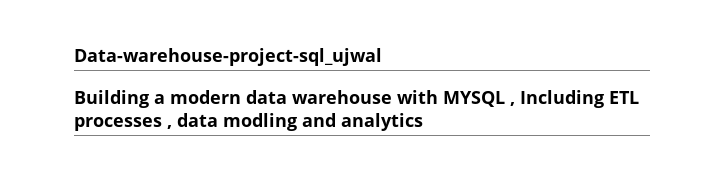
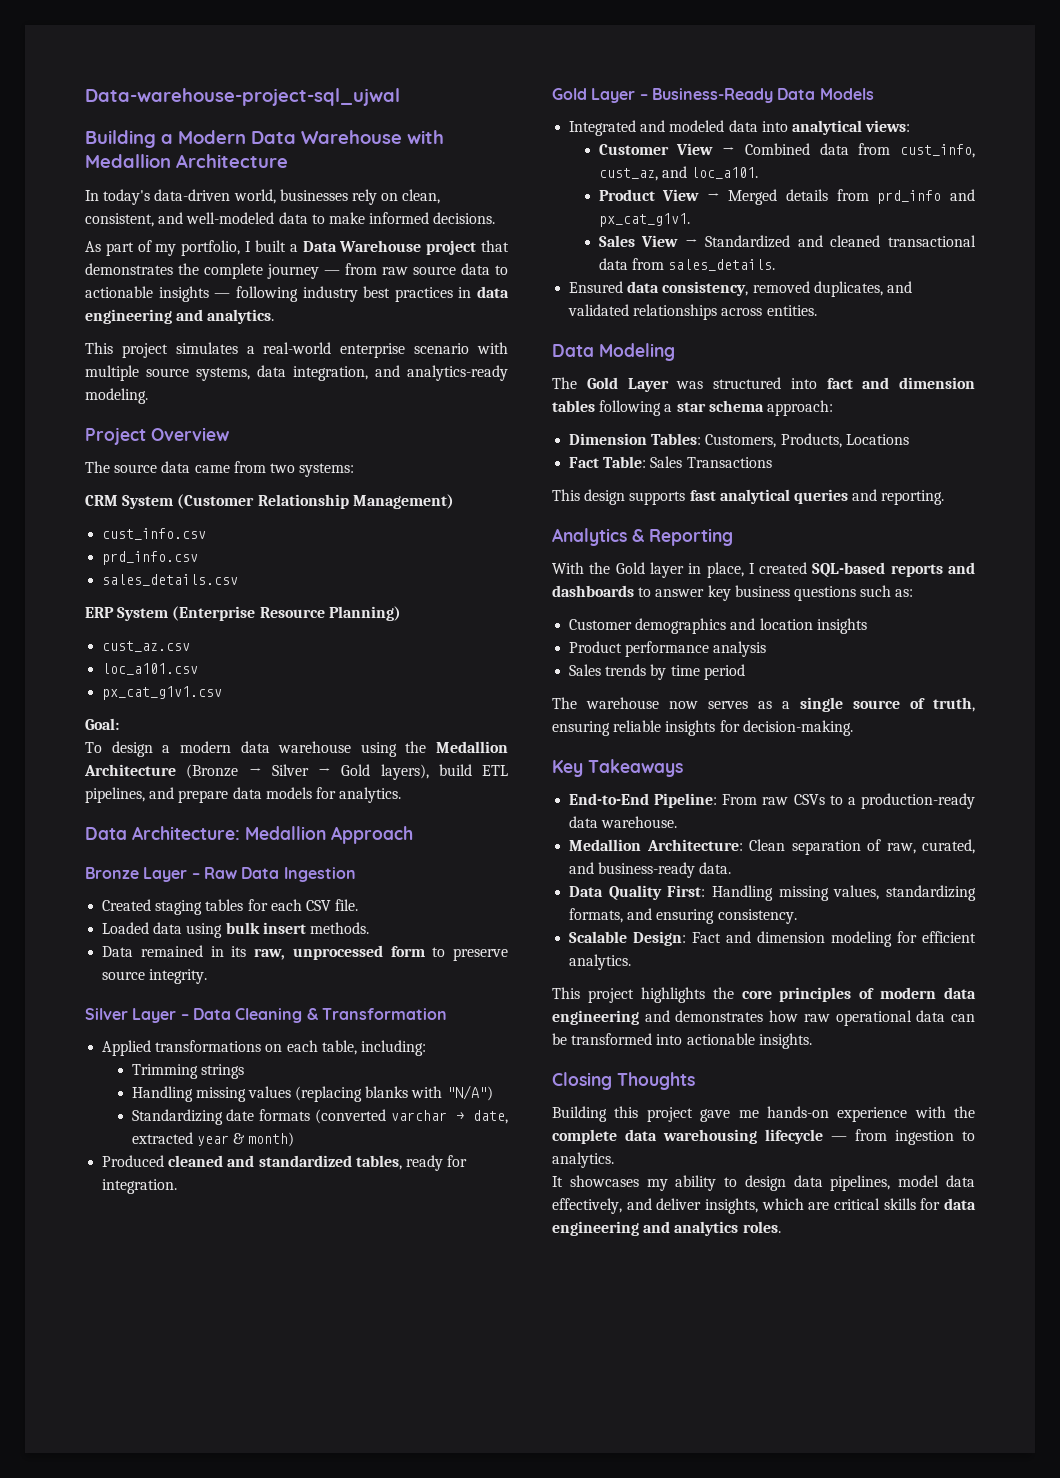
- Building a modern data warehouse with MYSQL , Including ETL processes , data modling and analytics
+ Building a Modern Data Warehouse with Medallion Architecture
+ In today's data-driven world, businesses rely on clean, consistent, and well-modeled data to make informed decisions.
+ As part of my portfolio, I built a Data Warehouse project that demonstrates the complete journey — from raw source data to actionable insights — following industry best practices in data engineering and analytics.
+ This project simulates a real-world enterprise scenario with multiple source systems, data integration, and analytics-ready modeling.
+ Project Overview
+ The source data came from two systems:
+ CRM System (Customer Relationship Management)
+ cust_info.csv
+ prd_info.csv
+ sales_details.csv
+ ERP System (Enterprise Resource Planning)
+ cust_az.csv
+ loc_a101.csv
+ px_cat_g1v1.csv
+ Goal:
+ To design a modern data warehouse using the Medallion Architecture (Bronze → Silver → Gold layers), build ETL pipelines, and prepare data models for analytics.
+ Data Architecture: Medallion Approach
+ Bronze Layer – Raw Data Ingestion
+ Created staging tables for each CSV file.
+ Loaded data using bulk insert methods.
+ Data remained in its raw, unprocessed form to preserve source integrity.
+ Silver Layer – Data Cleaning & Transformation
+ Applied transformations on each table, including:
+ Trimming strings
+ Handling missing values (replacing blanks with "N/A")
+ Standardizing date formats (converted varchar → date, extracted year & month)
+ Produced cleaned and standardized tables, ready for integration.
+ Gold Layer – Business-Ready Data Models
+ Integrated and modeled data into analytical views:
+ Customer View → Combined data from cust_info, cust_az, and loc_a101.
+ Product View → Merged details from prd_info and px_cat_g1v1.
+ Sales View → Standardized and cleaned transactional data from sales_details.
+ Ensured data consistency, removed duplicates, and validated relationships across entities.
+ Data Modeling
+ The Gold Layer was structured into fact and dimension tables following a star schema approach:
+ Dimension Tables: Customers, Products, Locations
+ Fact Table: Sales Transactions
+ This design supports fast analytical queries and reporting.
+ Analytics & Reporting
+ With the Gold layer in place, I created SQL-based reports and dashboards to answer key business questions such as:
+ Customer demographics and location insights
+ Product performance analysis
+ Sales trends by time period
+ The warehouse now serves as a single source of truth, ensuring reliable insights for decision-making.
+ Key Takeaways
+ End-to-End Pipeline: From raw CSVs to a production-ready data warehouse.
+ Medallion Architecture: Clean separation of raw, curated, and business-ready data.
+ Data Quality First: Handling missing values, standardizing formats, and ensuring consistency.
+ Scalable Design: Fact and dimension modeling for efficient analytics.
+ This project highlights the core principles of modern data engineering and demonstrates how raw operational data can be transformed into actionable insights.
+ Closing Thoughts
+ Building this project gave me hands-on experience with the complete data warehousing lifecycle — from ingestion to analytics.
+ It showcases my ability to design data pipelines, model data effectively, and deliver insights, which are critical skills for data engineering and analytics roles.

